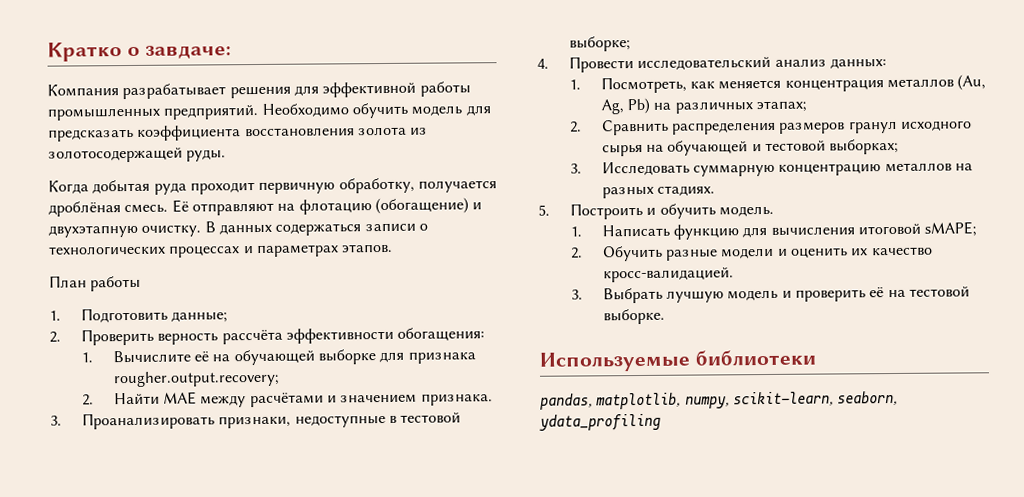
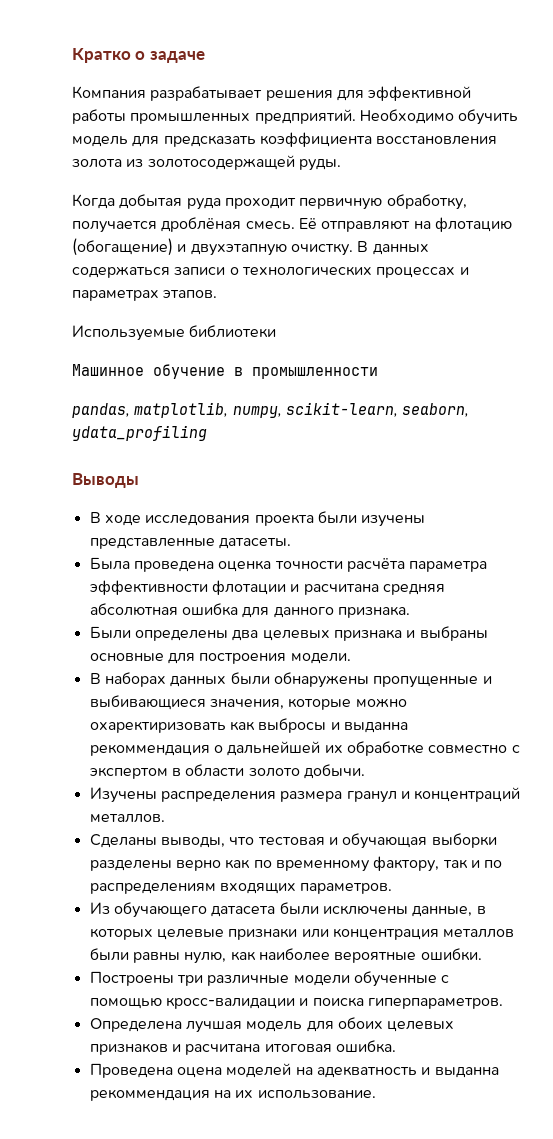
- Кратко о завдаче:
+ Кратко о задаче
- План работы
- 1. Подготовить данные;
- 2. Проверить верность рассчёта эффективности обогащения:
- 1. Вычислите её на обучающей выборке для признака rougher.output.recovery;
- 2. Найти MAE между расчётами и значением признака.
- 3. Проанализировать признаки, недоступные в тестовой выборке;
- 4. Провести исследовательский анализ данных:
- 1. Посмотреть, как меняется концентрация металлов (Au, Ag, Pb) на различных этапах;
- 2. Сравнить распределения размеров гранул исходного сырья на обучающей и тестовой выборках;
- 3. Исследовать суммарную концентрацию металлов на разных стадиях.
- 5. Построить и обучить модель.
- 1. Написать функцию для вычисления итоговой sMAPE;
- 2. Обучить разные модели и оценить их качество кросс-валидацией.
- 3. Выбрать лучшую модель и проверить её на тестовой выборке.
  Используемые библиотеки
+ Машинное обучение в промышленности
+ Выводы
+ В ходе исследования проекта были изучены представленные датасеты.
+ Была проведена оценка точности расчёта параметра эффективности флотации и расчитана средняя абсолютная ошибка для данного признака.
+ Были определены два целевых признака и выбраны основные для построения модели.
+ В наборах данных были обнаружены пропущенные и выбивающиеся значения, которые можно охаректиризовать как выбросы и выданна рекоммендация о дальнейшей их обработке совместно с экспертом в области золото добычи.
+ Изучены распределения размера гранул и концентраций металлов.
+ Сделаны выводы, что тестовая и обучающая выборки разделены верно как по временному фактору, так и по распределениям входящих параметров.
+ Из обучающего датасета были исключены данные, в которых целевые признаки или концентрация металлов были равны нулю, как наиболее вероятные ошибки.
+ Построены три различные модели обученные с помощью кросс-валидации и поиска гиперпараметров.
+ Определена лучшая модель для обоих целевых признаков и расчитана итоговая ошибка.
+ Проведена оцена моделей на адекватность и выданна рекоммендация на их использование.

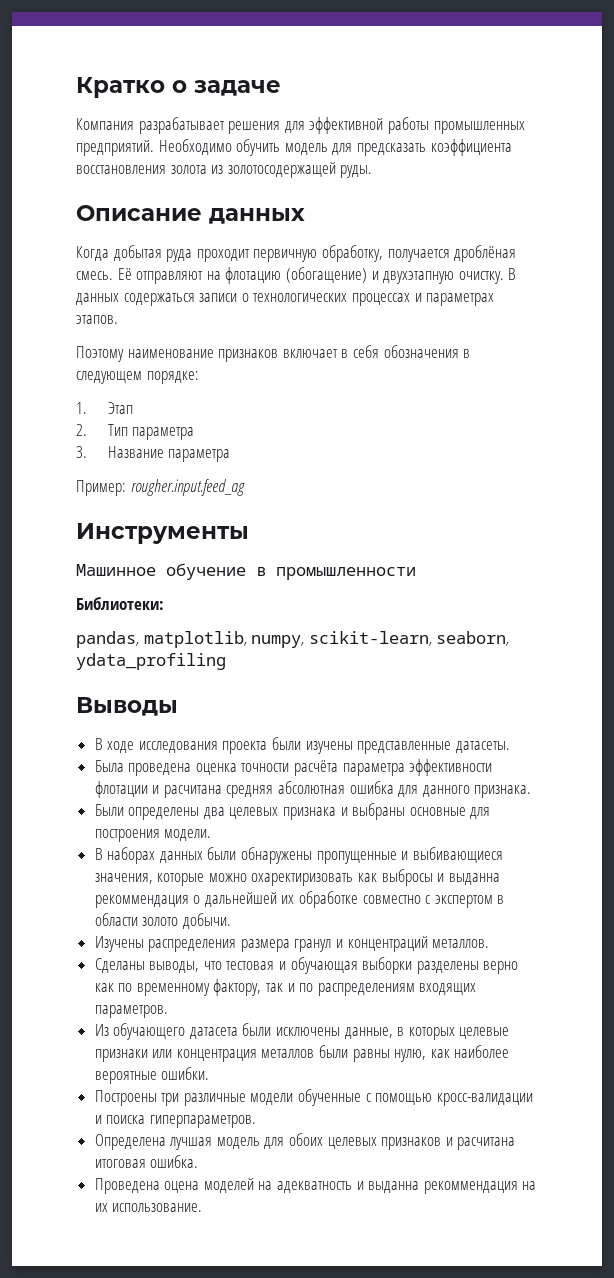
+ Описание данных
- Используемые библиотеки
+ Поэтому наименование признаков включает в себя обозначения в следующем порядке:
+ 1. Этап
+ 2. Тип параметра
+ 3. Название параметра
+ Пример: rougher.input.feed_ag
+ Инструменты
+ Библиотеки:

